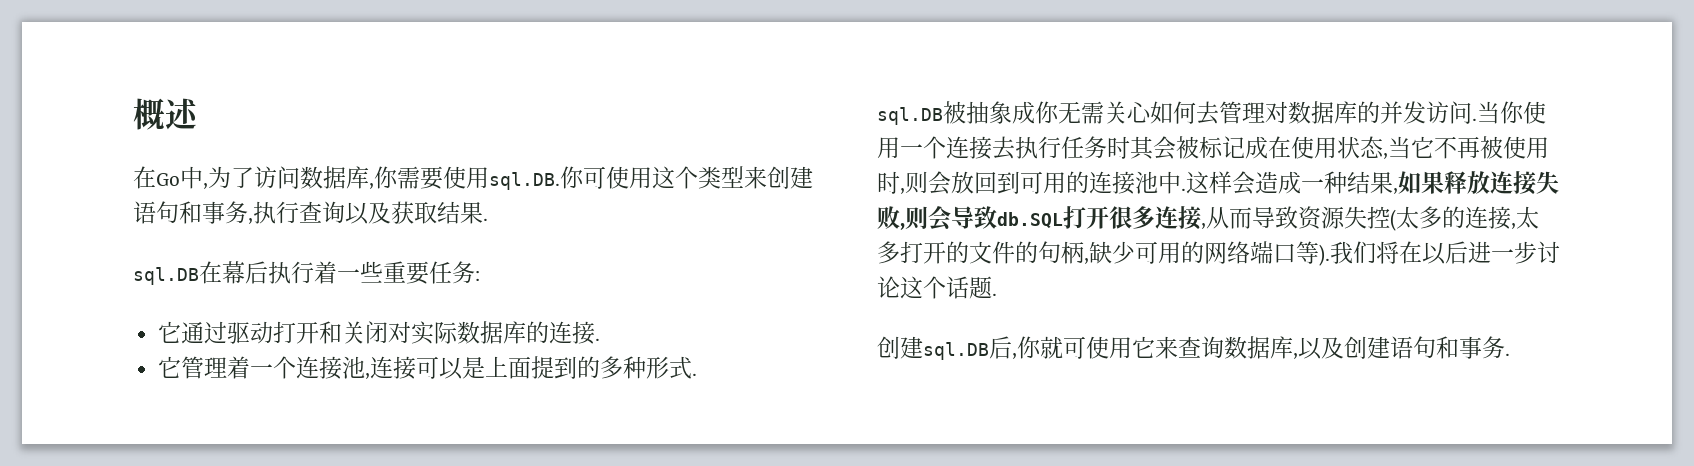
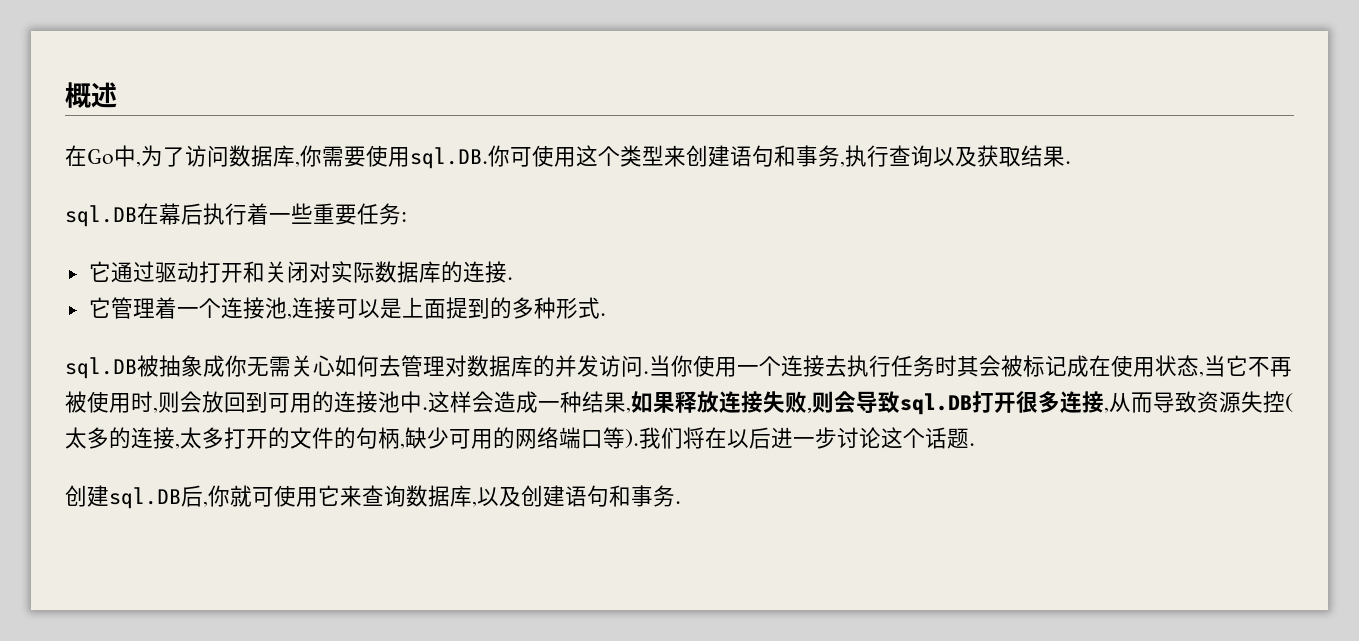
- 这样会造成一种结果,如果释放连接失败,则会导致db.SQL打开很多连接,从而导致资源失控(太多的连接,太多打开的文件的句柄,缺少可用的网络端口等).
+ 这样会造成一种结果,如果释放连接失败,则会导致sql.DB打开很多连接,从而导致资源失控(太多的连接,太多打开的文件的句柄,缺少可用的网络端口等).

